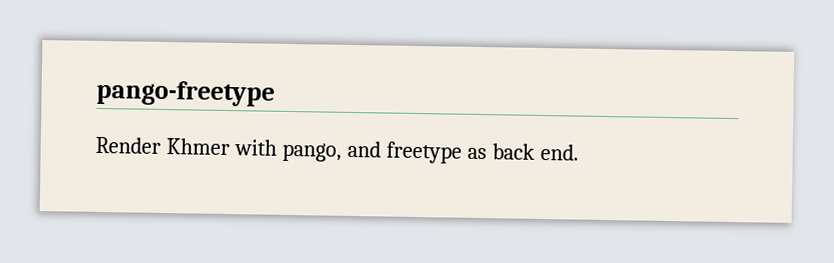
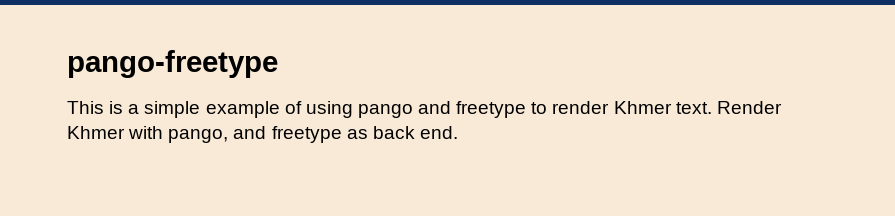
+ This is a simple example of using pango and freetype to render Khmer text.

